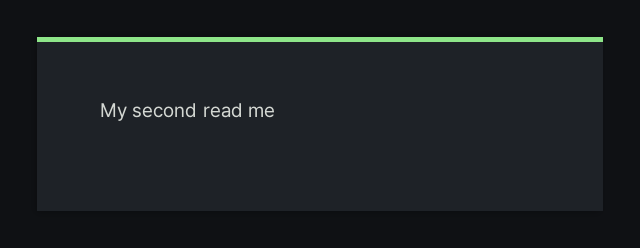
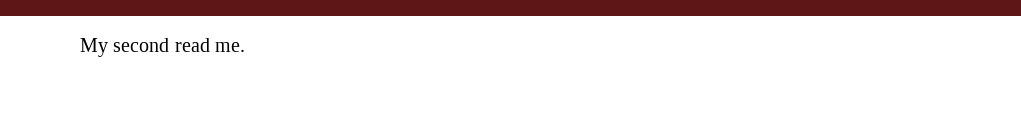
- My second read me
+ My second read me.

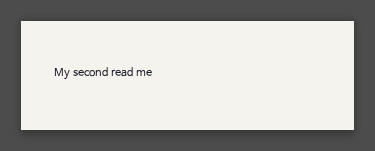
- My second read me.
+ My second read me

